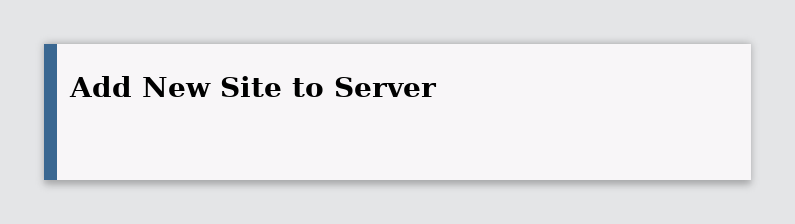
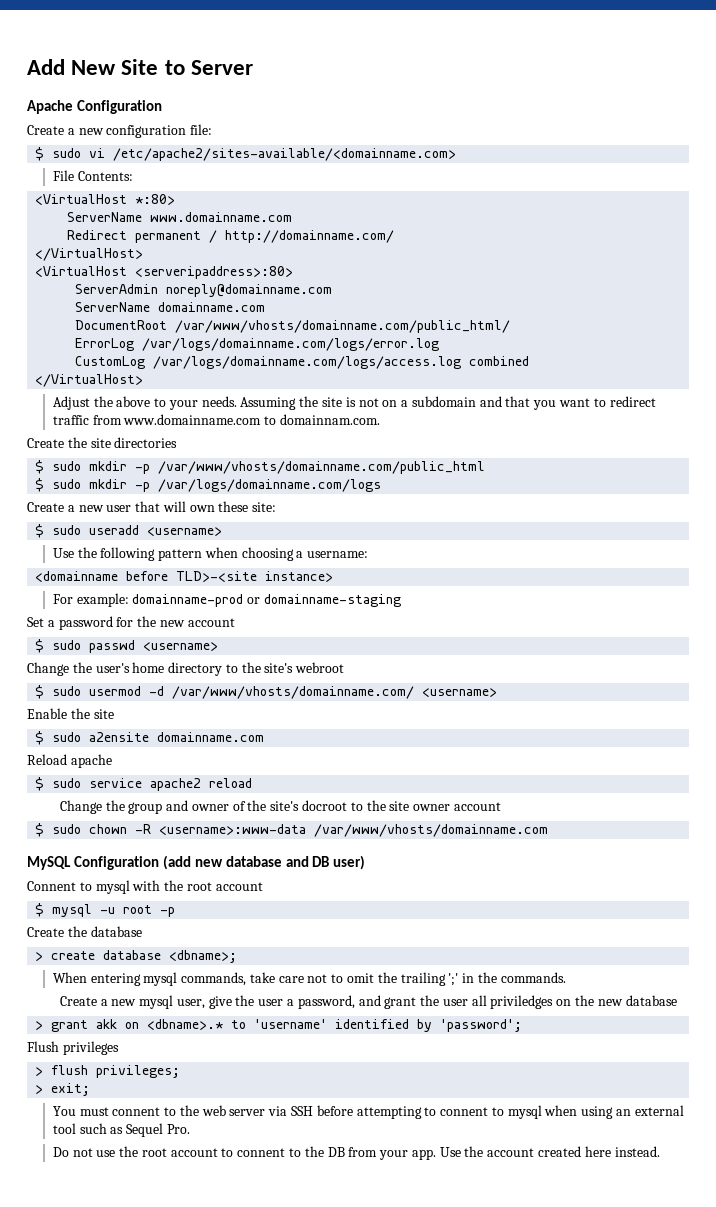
+ Apache Configuration
+ Create a new configuration file:
+ $ sudo vi /etc/apache2/sites-available/<domainname.com>
+ File Contents:
+ <VirtualHost *:80>
+ ServerName www.domainname.com
+ Redirect permanent / http://domainname.com/
+ </VirtualHost>
+ <VirtualHost <serveripaddress>:80>
+ ServerAdmin noreply@domainname.com
+ ServerName domainname.com
+ DocumentRoot /var/www/vhosts/domainname.com/public_html/
+ ErrorLog /var/logs/domainname.com/logs/error.log
+ CustomLog /var/logs/domainname.com/logs/access.log combined
+ </VirtualHost>
+ Adjust the above to your needs. Assuming the site is not on a subdomain and that you want to redirect traffic from www.domainname.com to domainnam.com.
+ Create the site directories
+ $ sudo mkdir -p /var/www/vhosts/domainname.com/public_html
+ $ sudo mkdir -p /var/logs/domainname.com/logs
+ Create a new user that will own these site:
+ $ sudo useradd <username>
+ Use the following pattern when choosing a username:
+ <domainname before TLD>-<site instance>
+ For example: domainname-prod or domainname-staging
+ Set a password for the new account
+ $ sudo passwd <username>
+ Change the user's home directory to the site's webroot
+ $ sudo usermod -d /var/www/vhosts/domainname.com/ <username>
+ Enable the site
+ $ sudo a2ensite domainname.com
+ Reload apache
+ $ sudo service apache2 reload
+ Change the group and owner of the site's docroot to the site owner account
+ $ sudo chown -R <username>:www-data /var/www/vhosts/domainname.com
+ MySQL Configuration (add new database and DB user)
+ Connent to mysql with the root account
+ $ mysql -u root -p
+ Create the database
+ > create database <dbname>;
+ When entering mysql commands, take care not to omit the trailing ';' in the commands.
+ Create a new mysql user, give the user a password, and grant the user all priviledges on the new database
+ > grant akk on <dbname>.* to 'username' identified by 'password';
+ Flush privileges
+ > flush privileges;
+ > exit;
+ You must connent to the web server via SSH before attempting to connent to mysql when using an external tool such as Sequel Pro.
+ Do not use the root account to connent to the DB from your app. Use the account created here instead.

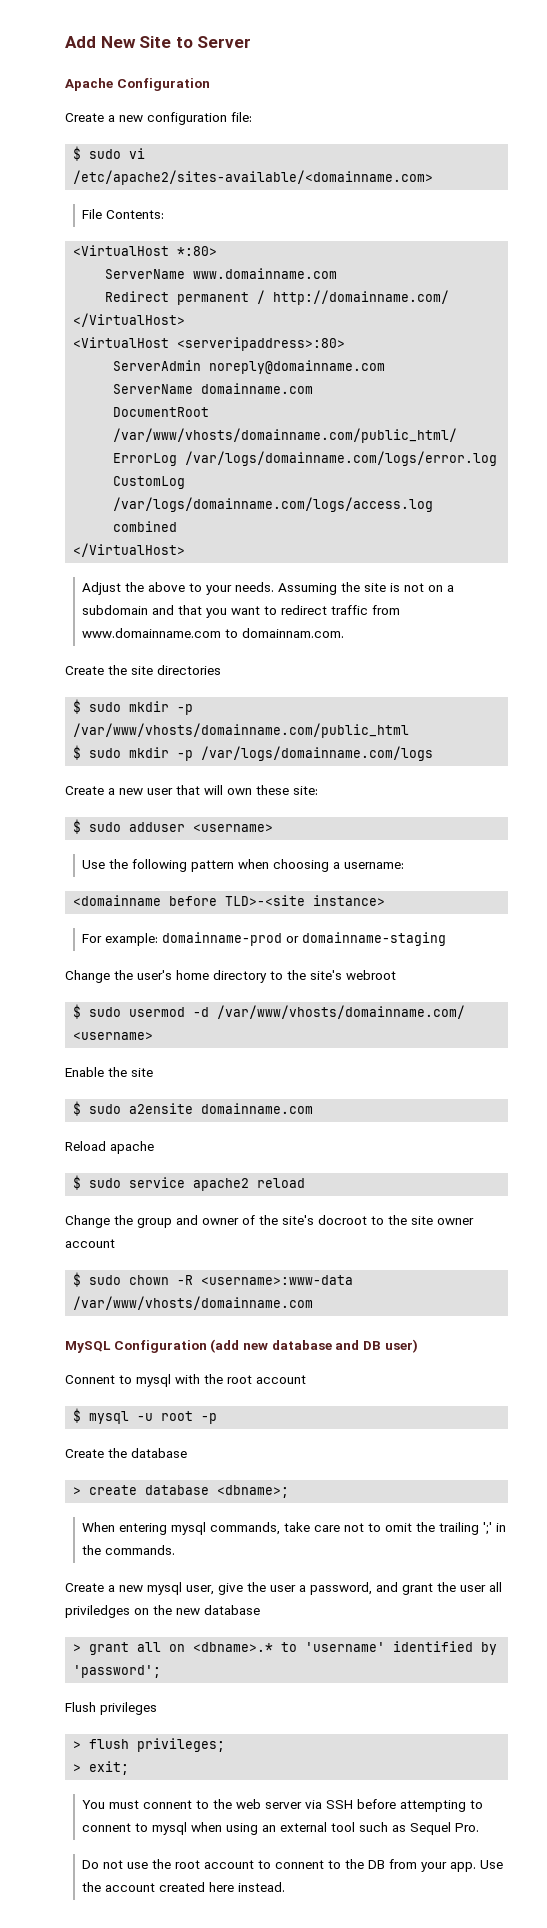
- $ sudo useradd <username>
+ $ sudo adduser <username>
- Set a password for the new account
- $ sudo passwd <username>
- > grant akk on <dbname>.* to 'username' identified by 'password';
+ > grant all on <dbname>.* to 'username' identified by 'password';

